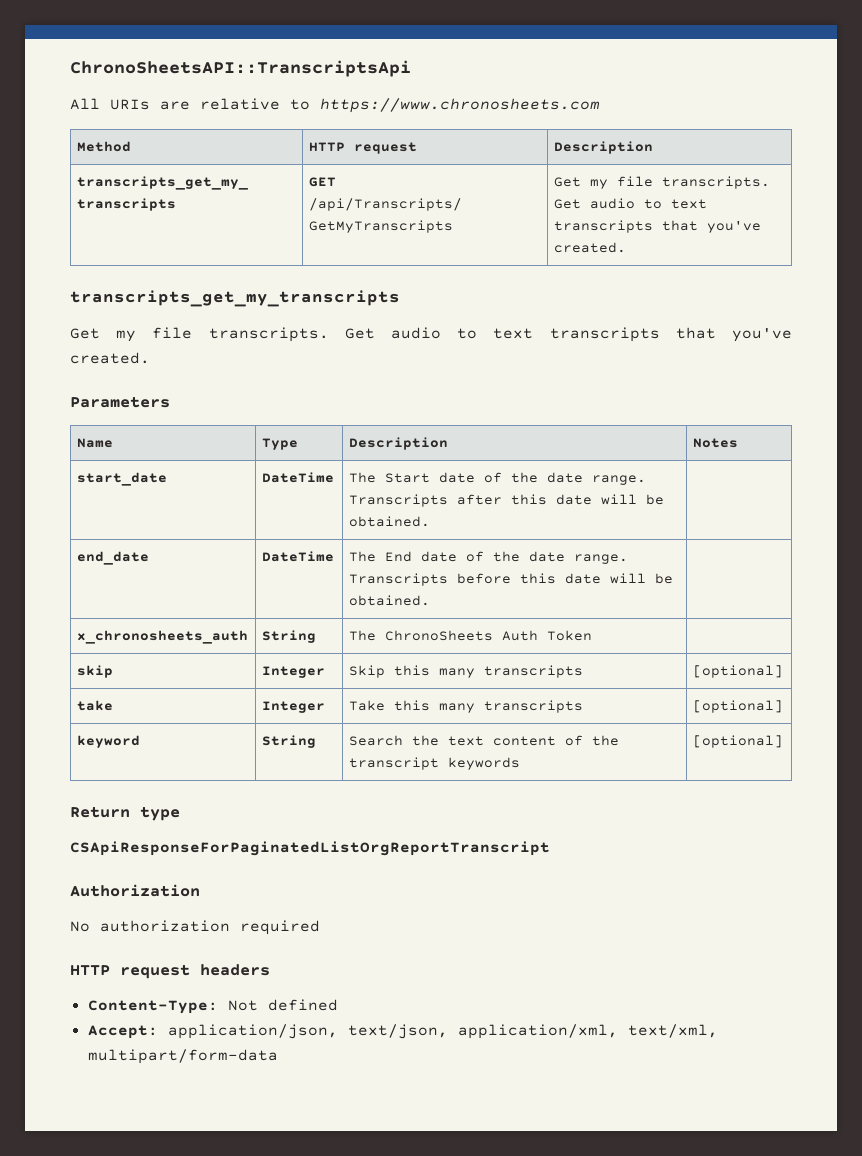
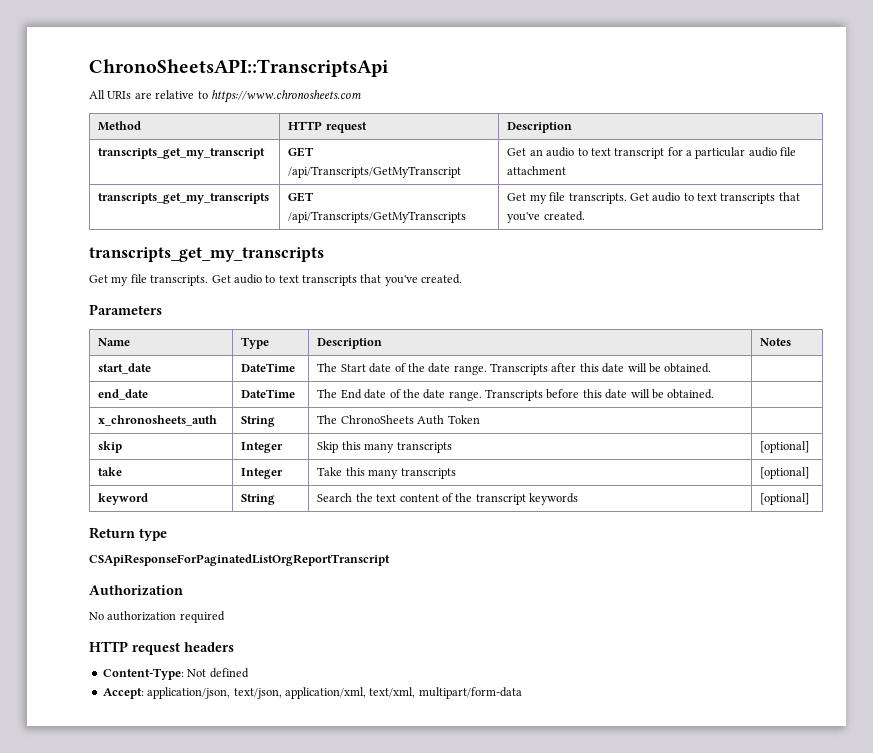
+ transcripts_get_my_transcript | GET /api/Transcripts/GetMyTranscript | Get an audio to text transcript for a particular audio file attachment

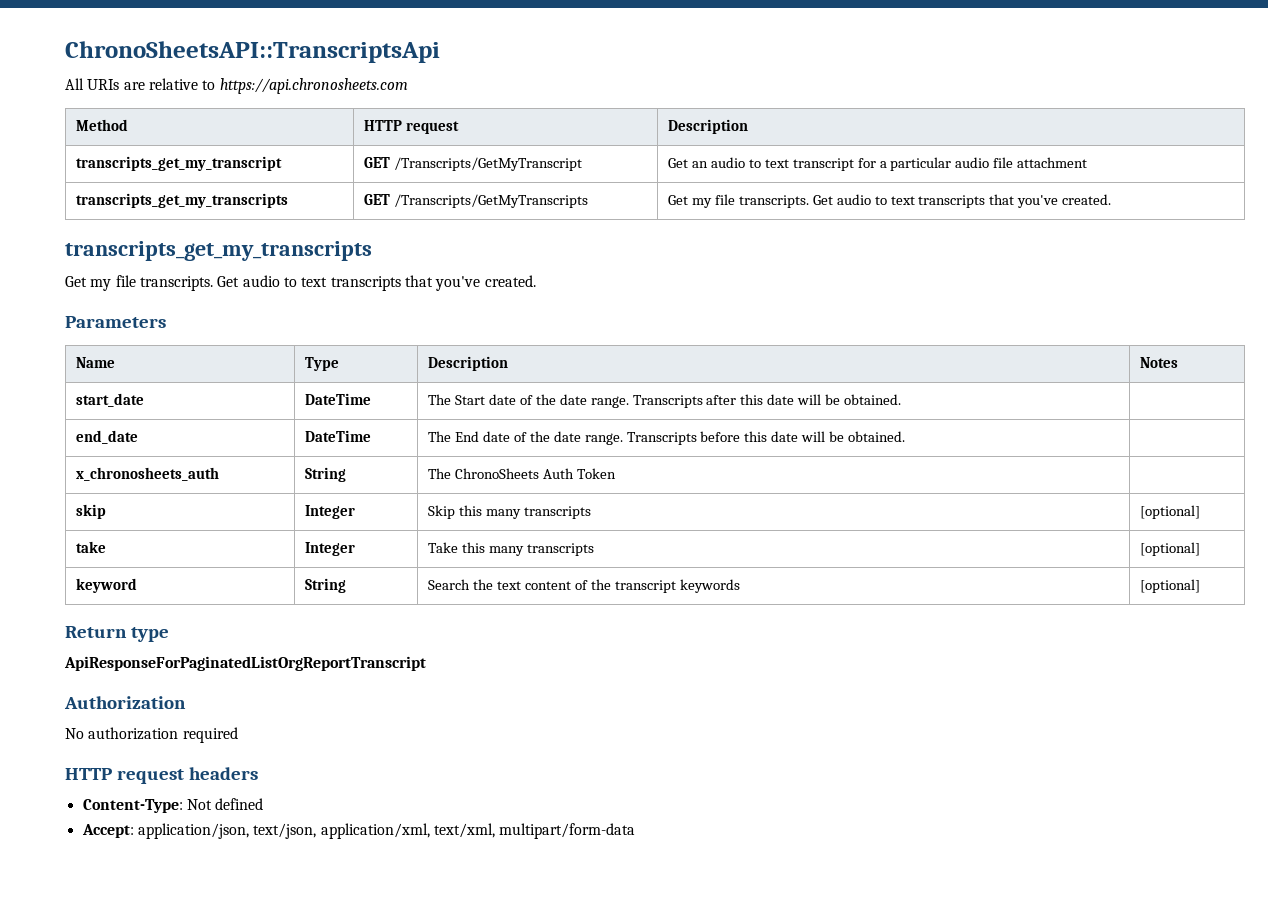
- All URIs are relative to https://www.chronosheets.com
+ All URIs are relative to https://api.chronosheets.com
- transcripts_get_my_transcript | GET /api/Transcripts/GetMyTranscript | Get an audio to text transcript for a particular audio file attachment
+ transcripts_get_my_transcript | GET /Transcripts/GetMyTranscript | Get an audio to text transcript for a particular audio file attachment
- transcripts_get_my_transcripts | GET /api/Transcripts/GetMyTranscripts | Get my file transcripts. Get audio to text transcripts that you've created.
+ transcripts_get_my_transcripts | GET /Transcripts/GetMyTranscripts | Get my file transcripts. Get audio to text transcripts that you've created.
- CSApiResponseForPaginatedListOrgReportTranscript
+ ApiResponseForPaginatedListOrgReportTranscript

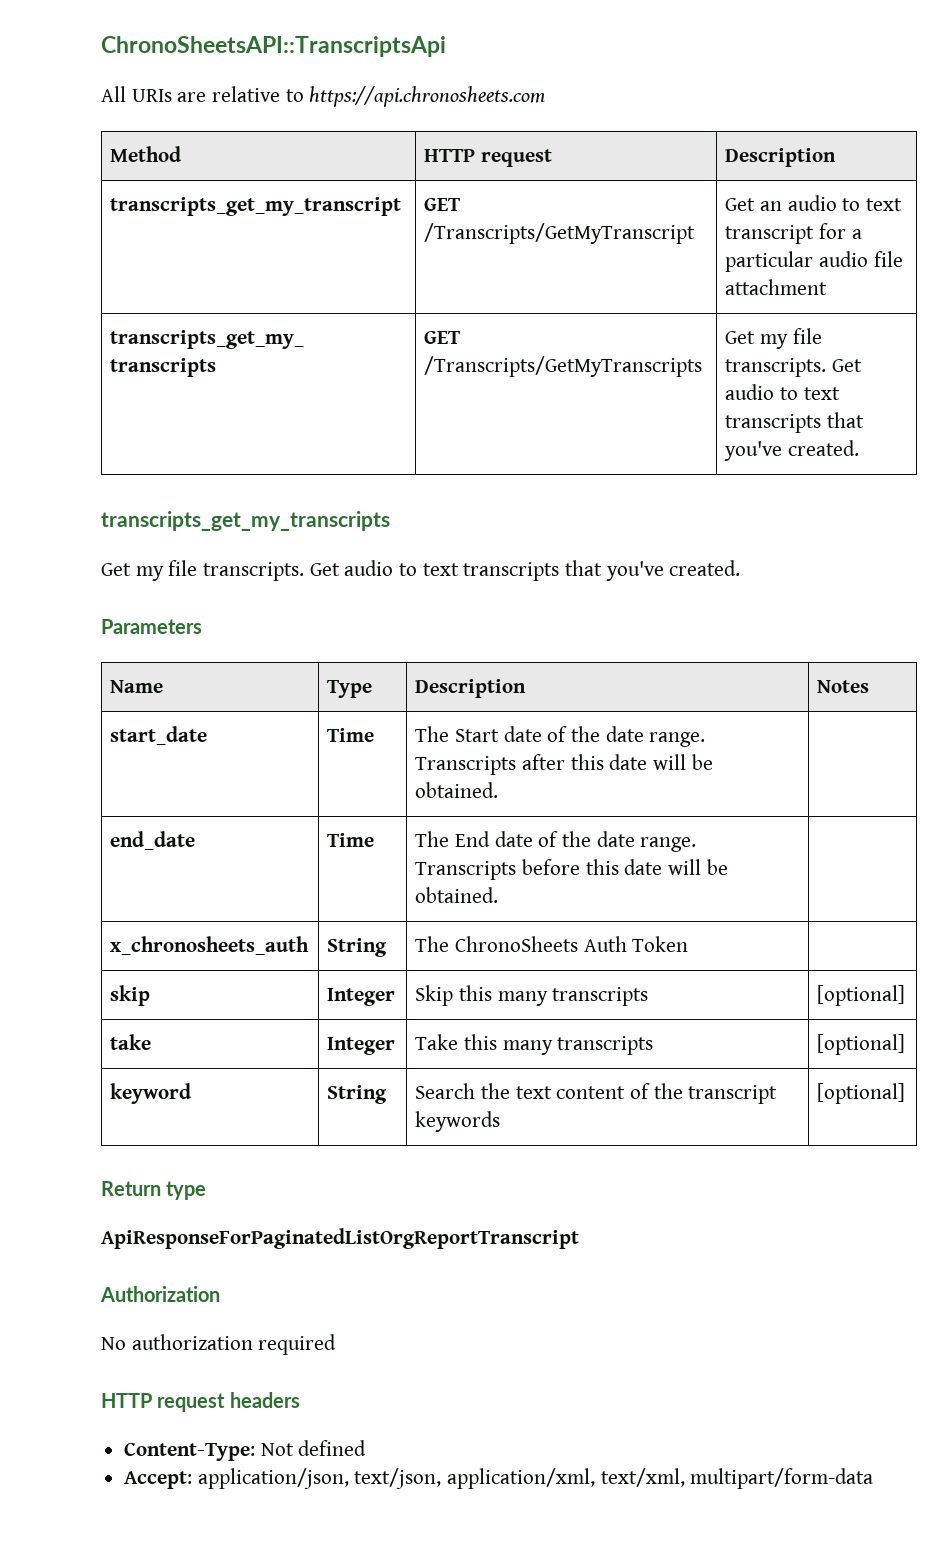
- start_date | DateTime | The Start date of the date range. Transcripts after this date will be obtained. |
+ start_date | Time | The Start date of the date range. Transcripts after this date will be obtained. |
- end_date | DateTime | The End date of the date range. Transcripts before this date will be obtained. |
+ end_date | Time | The End date of the date range. Transcripts before this date will be obtained. |

